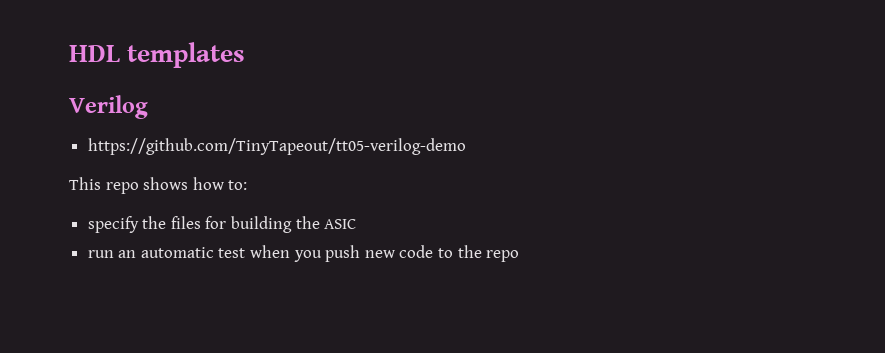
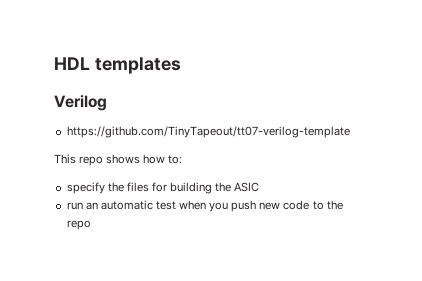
- https://github.com/TinyTapeout/tt05-verilog-demo
+ https://github.com/TinyTapeout/tt07-verilog-template

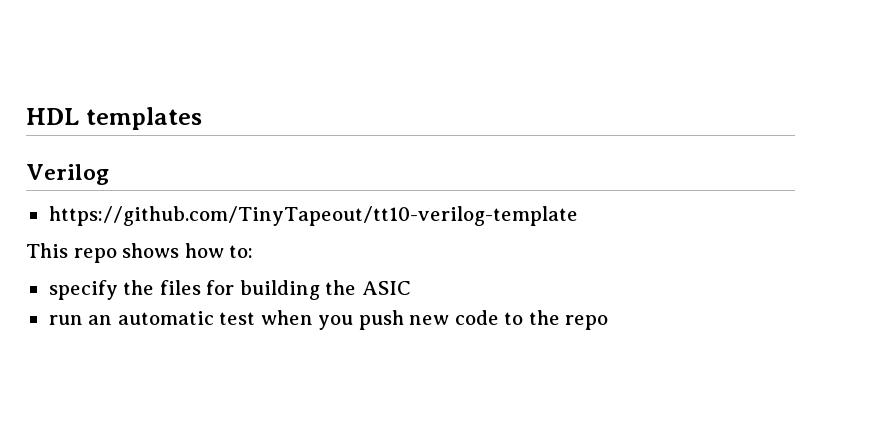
- https://github.com/TinyTapeout/tt07-verilog-template
+ https://github.com/TinyTapeout/tt10-verilog-template

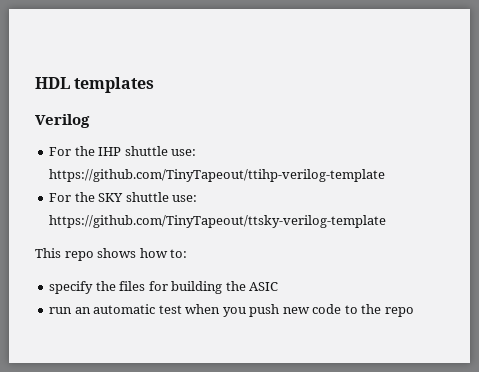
- https://github.com/TinyTapeout/tt10-verilog-template
+ For the IHP shuttle use: https://github.com/TinyTapeout/ttihp-verilog-template
+ For the SKY shuttle use: https://github.com/TinyTapeout/ttsky-verilog-template

